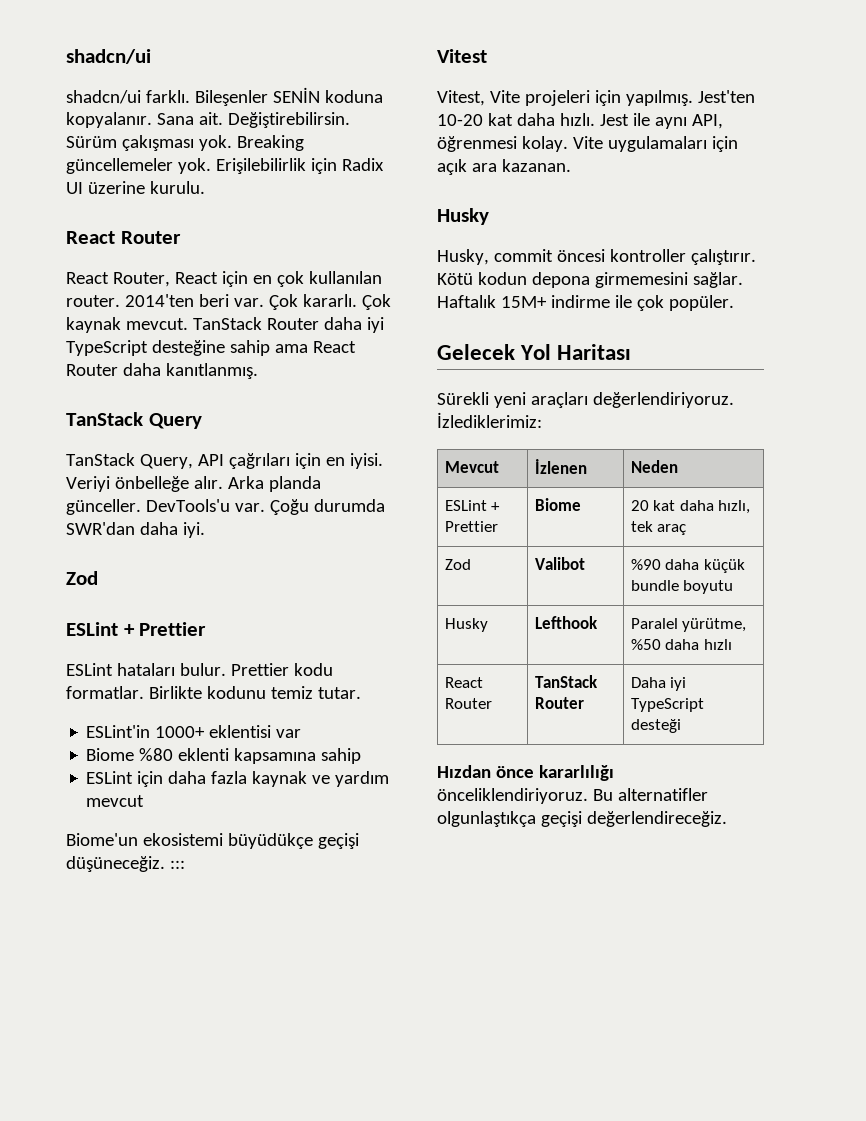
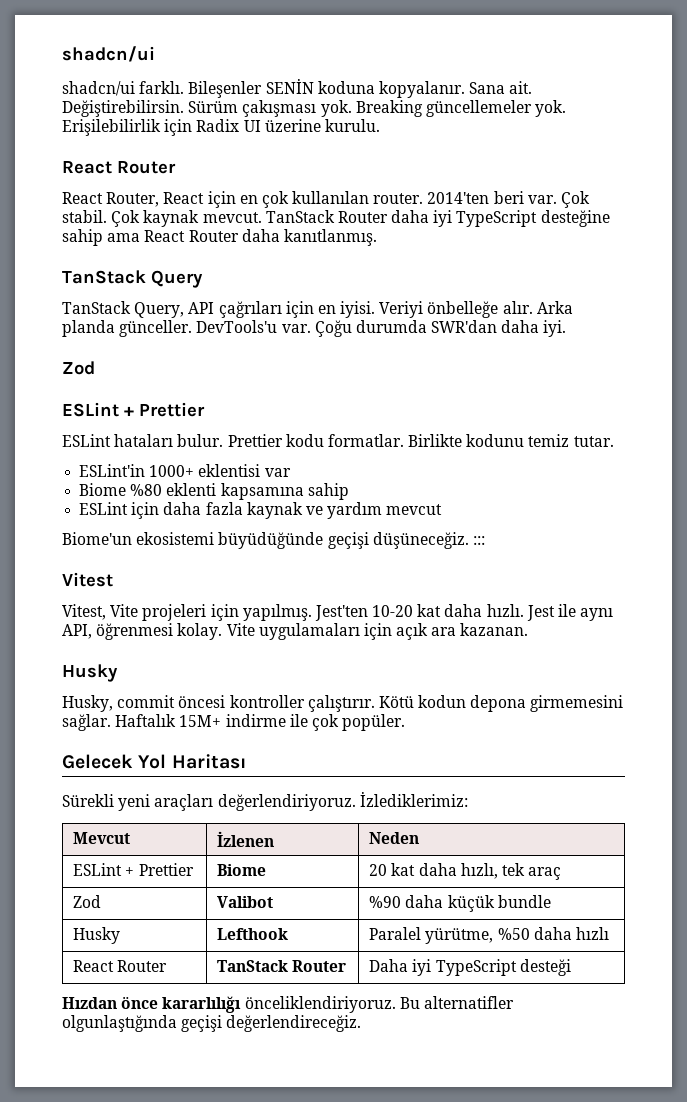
- Çok kararlı.
+ Çok stabil.
- Biome'un ekosistemi büyüdükçe geçişi düşüneceğiz. :::
+ Biome'un ekosistemi büyüdüğünde geçişi düşüneceğiz. :::
- Zod | Valibot | %90 daha küçük bundle boyutu
+ Zod | Valibot | %90 daha küçük bundle
- Bu alternatifler olgunlaştıkça geçişi değerlendireceğiz.
+ Bu alternatifler olgunlaştığında geçişi değerlendireceğiz.

